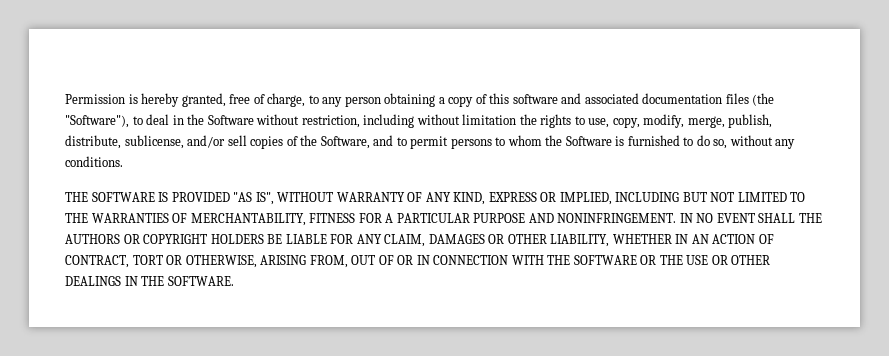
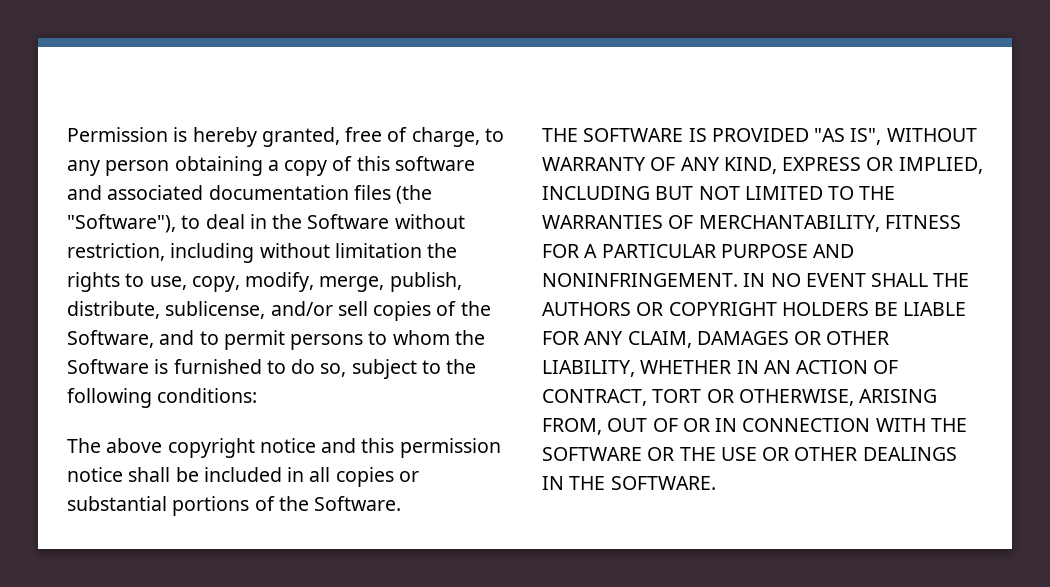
- Permission is hereby granted, free of charge, to any person obtaining a copy of this software and associated documentation files (the "Software"), to deal in the Software without restriction, including without limitation the rights to use, copy, modify, merge, publish, distribute, sublicense, and/or sell copies of the Software, and to permit persons to whom the Software is furnished to do so, without any conditions.
+ Permission is hereby granted, free of charge, to any person obtaining a copy of this software and associated documentation files (the "Software"), to deal in the Software without restriction, including without limitation the rights to use, copy, modify, merge, publish, distribute, sublicense, and/or sell copies of the Software, and to permit persons to whom the Software is furnished to do so, subject to the following conditions:
+ The above copyright notice and this permission notice shall be included in all copies or substantial portions of the Software.

